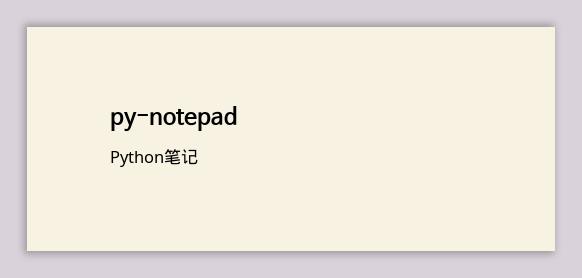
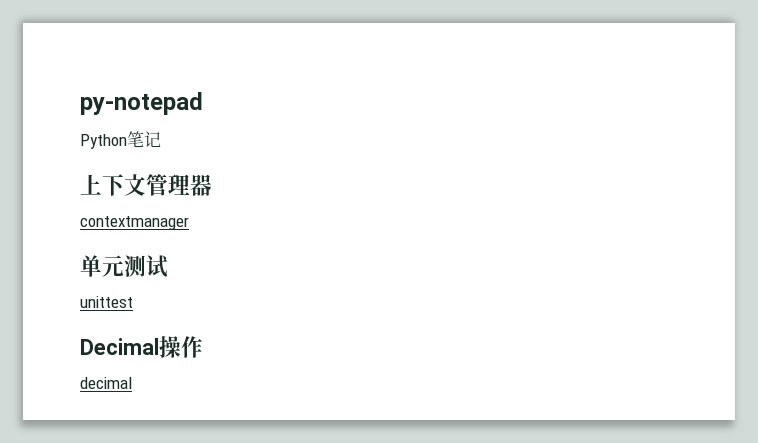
+ 上下文管理器
+ contextmanager
+ 单元测试
+ unittest
+ Decimal操作
+ decimal

